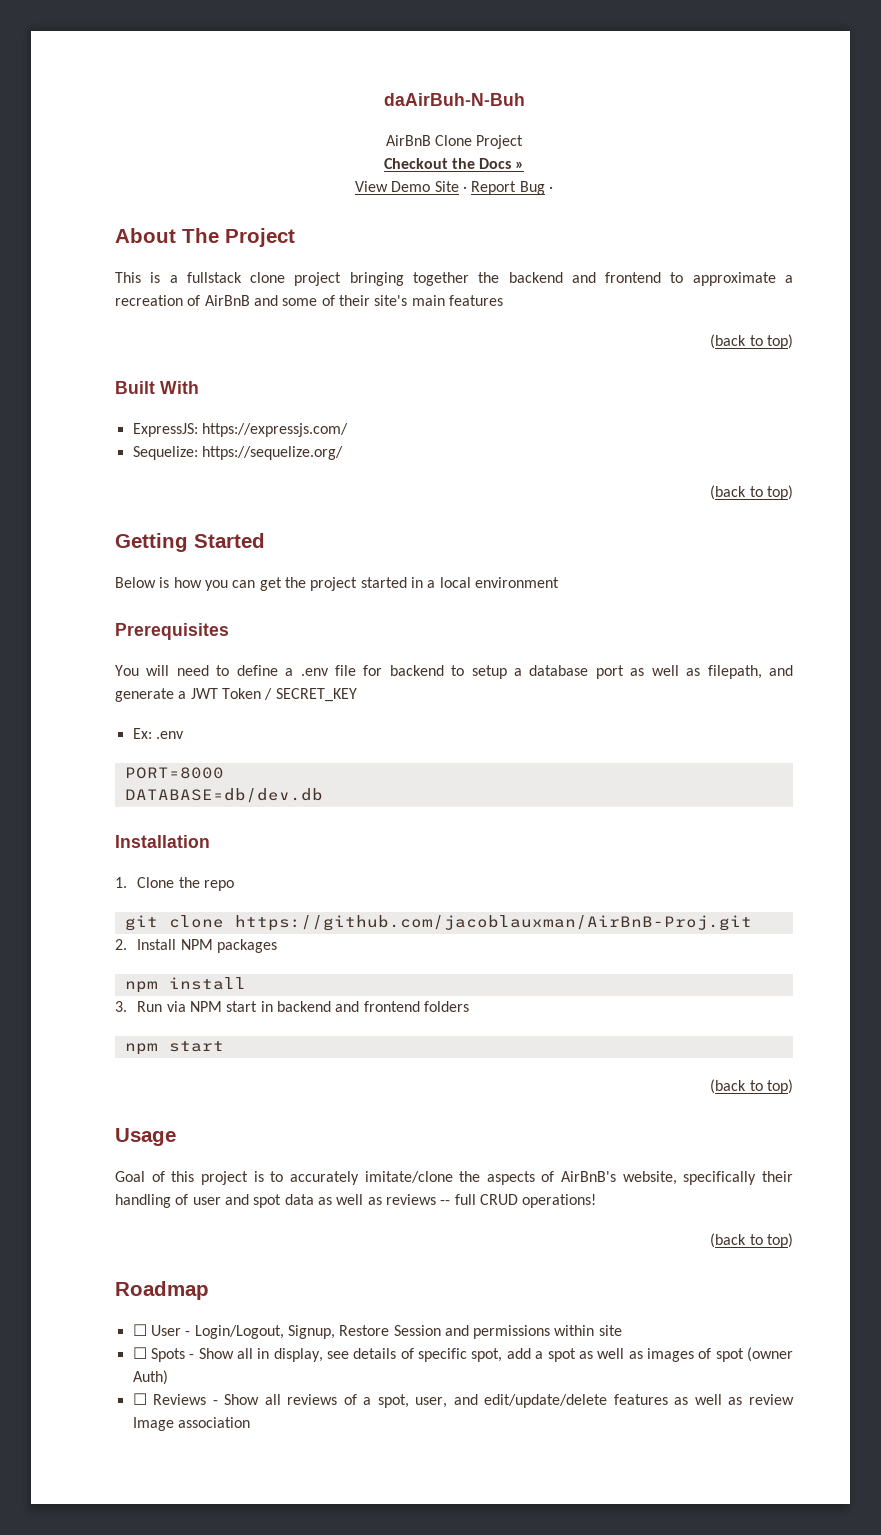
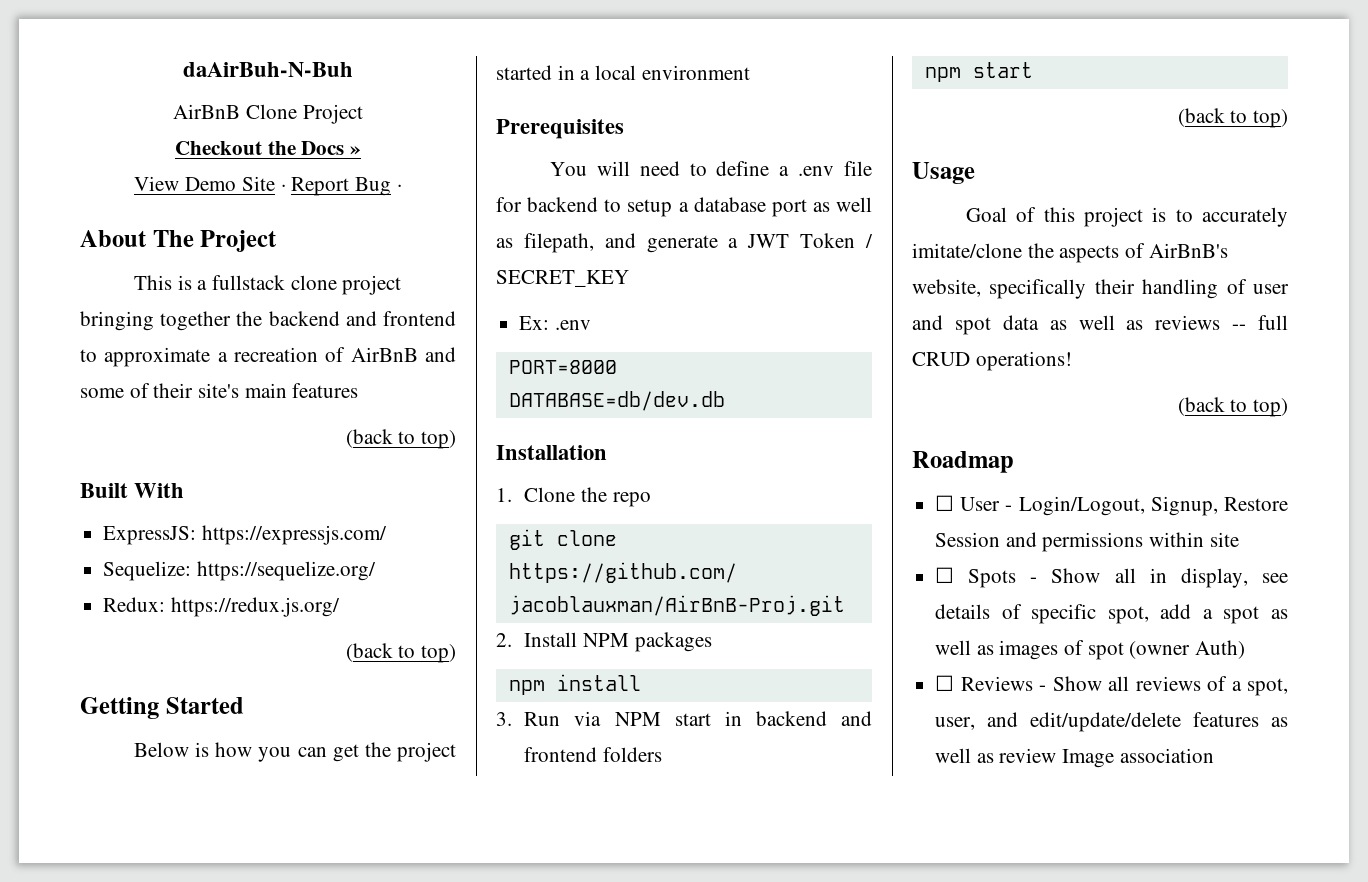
+ Redux: https://redux.js.org/

